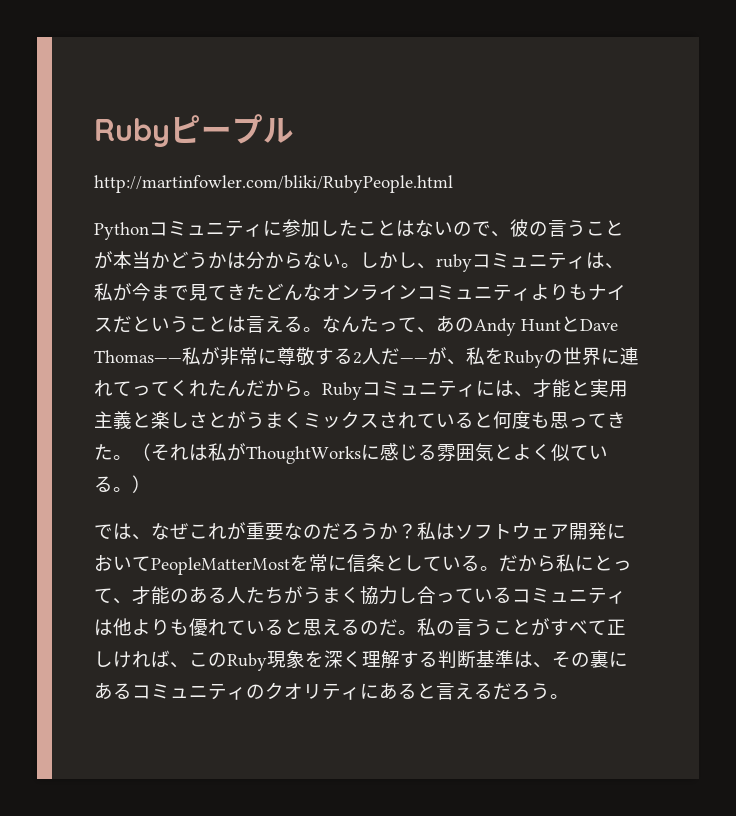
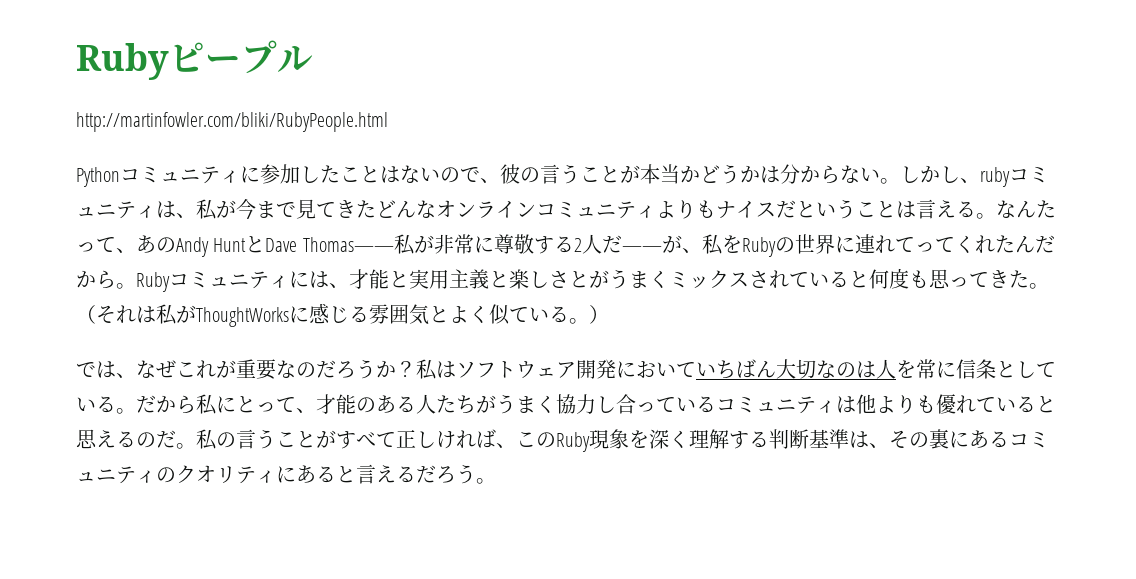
- 私はソフトウェア開発においてPeopleMatterMostを常に信条としている。
+ 私はソフトウェア開発においていちばん大切なのは人を常に信条としている。

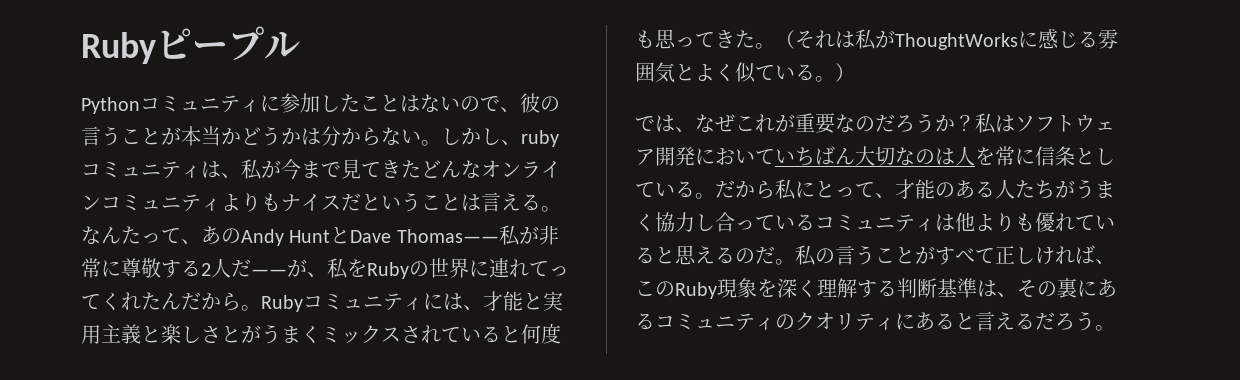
- http://martinfowler.com/bliki/RubyPeople.html

